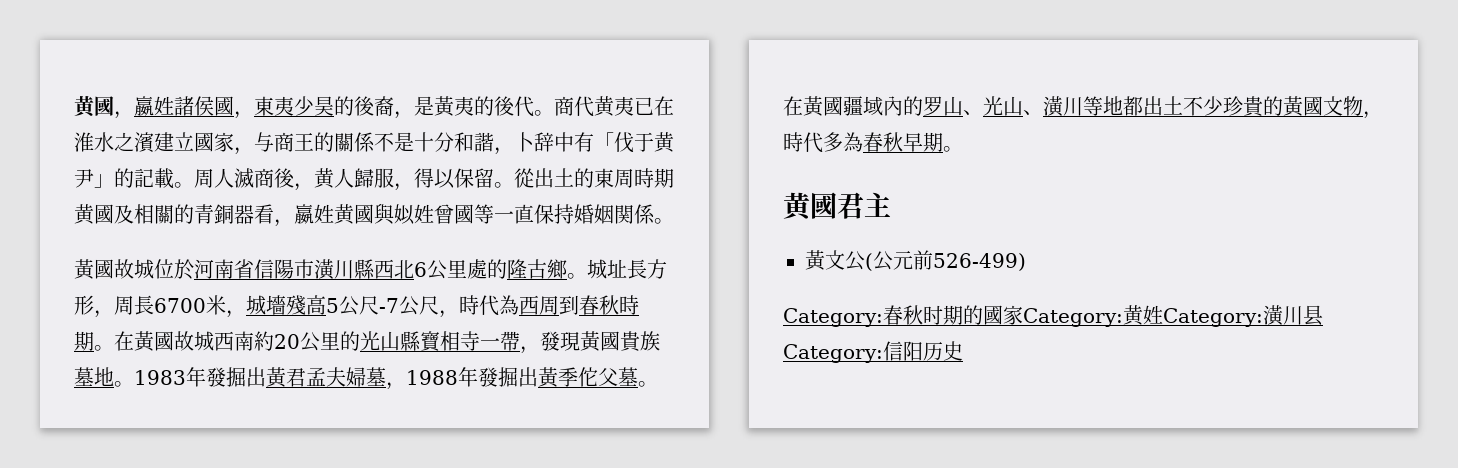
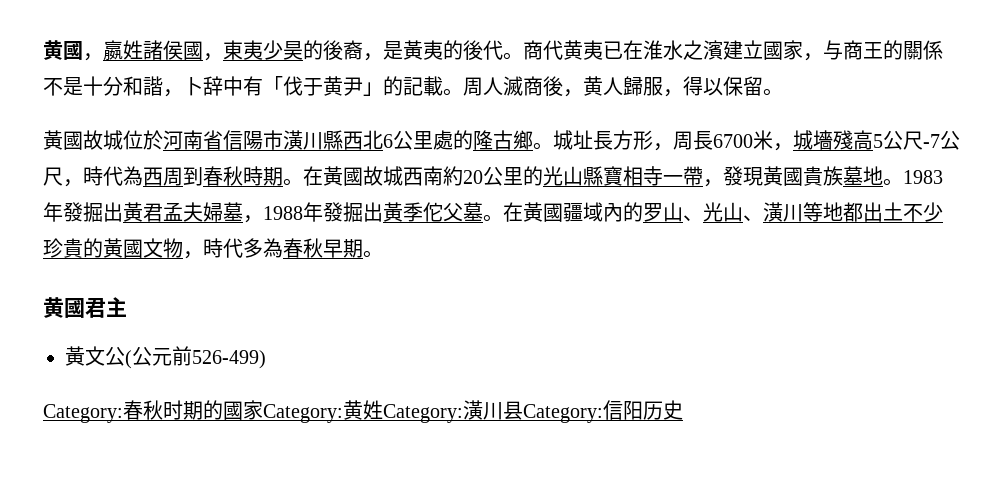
- 從出土的東周時期黄國及相關的青銅器看，嬴姓黄國與姒姓曾國等一直保持婚姻関係。

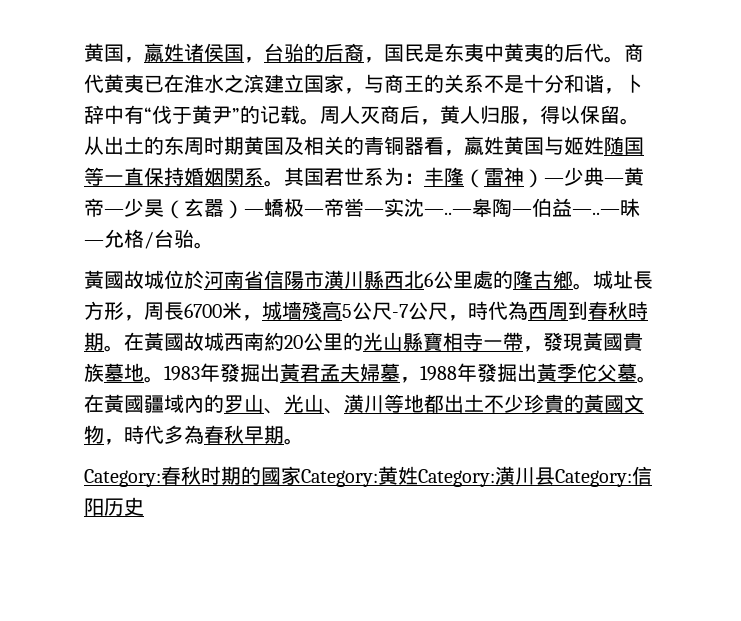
- 黄國，嬴姓諸侯國，東夷少昊的後裔，是黃夷的後代。
+ 黄国，嬴姓诸侯国，台骀的后裔，国民是东夷中黄夷的后代。
- 商代黄夷已在淮水之濱建立國家，与商王的關係不是十分和諧，卜辞中有「伐于黄尹」的記載。周人滅商後，黄人歸服，得以保留。
+ 商代黄夷已在淮水之滨建立国家，与商王的关系不是十分和谐，卜辞中有“伐于黄尹”的记载。周人灭商后，黄人归服，得以保留。从出土的东周时期黄国及相关的青铜器看，嬴姓黄国与姬姓随国等一直保持婚姻関系。其国君世系为：丰隆（雷神）—少典—黄帝—少昊（玄嚣）—蟜极—帝喾—实沈—..—皋陶—伯益—..—昧—允格/台骀。
- 黄國君主
- 黃文公(公元前526-499)

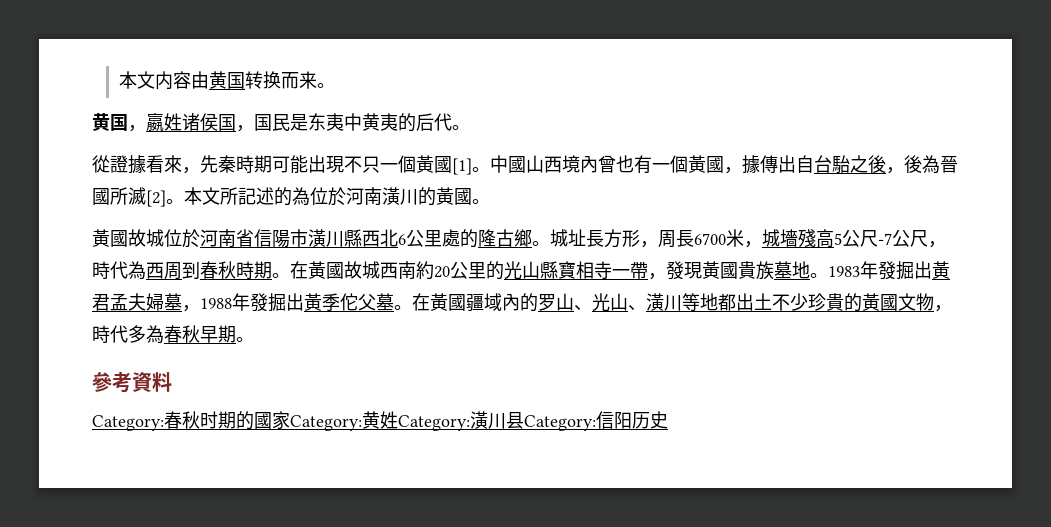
+ 本文内容由黄国转换而来。
- 黄国，嬴姓诸侯国，台骀的后裔，国民是东夷中黄夷的后代。商代黄夷已在淮水之滨建立国家，与商王的关系不是十分和谐，卜辞中有“伐于黄尹”的记载。周人灭商后，黄人归服，得以保留。从出土的东周时期黄国及相关的青铜器看，嬴姓黄国与姬姓随国等一直保持婚姻関系。其国君世系为：丰隆（雷神）—少典—黄帝—少昊（玄嚣）—蟜极—帝喾—实沈—..—皋陶—伯益—..—昧—允格/台骀。
+ 黄国，嬴姓诸侯国，国民是东夷中黄夷的后代。
+ 從證據看來，先秦時期可能出現不只一個黃國[1]。中國山西境內曾也有一個黃國，據傳出自台駘之後，後為晉國所滅[2]。本文所記述的為位於河南潢川的黃國。
+ 參考資料

